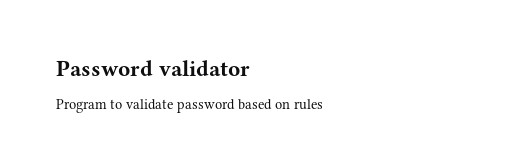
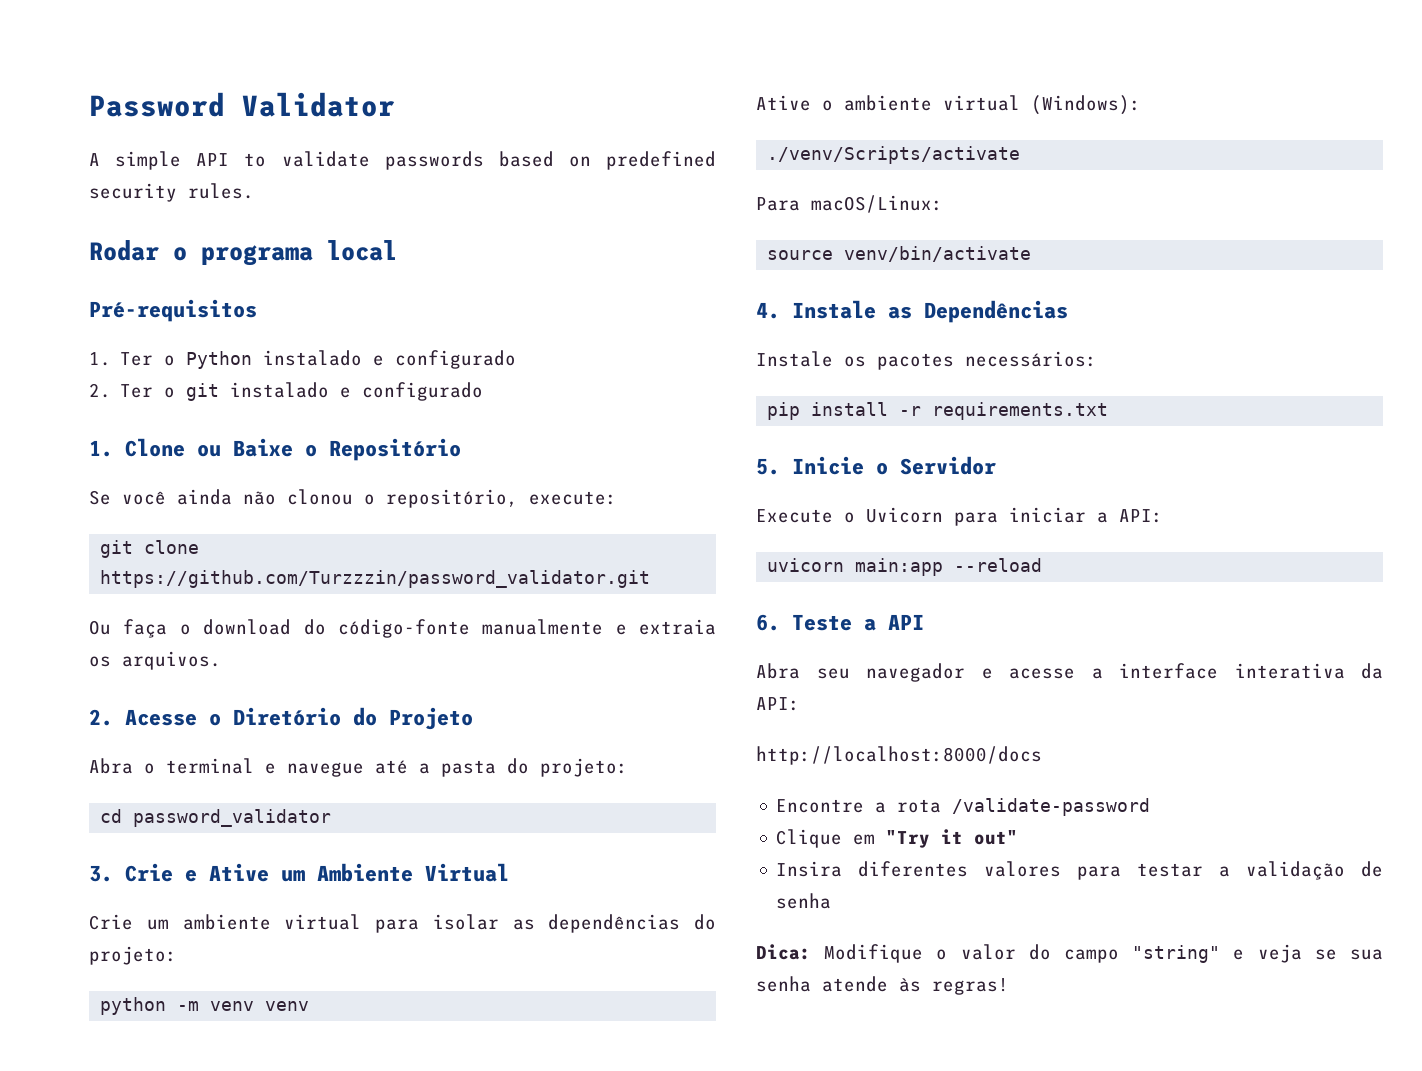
- Password validator
- Program to validate password based on rules
+ Password Validator
+ A simple API to validate passwords based on predefined security rules.
+ Rodar o programa local
+ Pré-requisitos
+ 1. Ter o Python instalado e configurado
+ 2. Ter o git instalado e configurado
+ 1. Clone ou Baixe o Repositório
+ Se você ainda não clonou o repositório, execute:
+ git clone https://github.com/Turzzzin/password_validator.git
+ Ou faça o download do código-fonte manualmente e extraia os arquivos.
+ 2. Acesse o Diretório do Projeto
+ Abra o terminal e navegue até a pasta do projeto:
+ cd password_validator
+ 3. Crie e Ative um Ambiente Virtual
+ Crie um ambiente virtual para isolar as dependências do projeto:
+ python -m venv venv
+ Ative o ambiente virtual (Windows):
+ ./venv/Scripts/activate
+ Para macOS/Linux:
+ source venv/bin/activate
+ 4. Instale as Dependências
+ Instale os pacotes necessários:
+ pip install -r requirements.txt
+ 5. Inicie o Servidor
+ Execute o Uvicorn para iniciar a API:
+ uvicorn main:app --reload
+ 6. Teste a API
+ Abra seu navegador e acesse a interface interativa da API:
+ http://localhost:8000/docs
+ Encontre a rota /validate-password
+ Clique em "Try it out"
+ Insira diferentes valores para testar a validação de senha
+ Dica: Modifique o valor do campo "string" e veja se sua senha atende às regras!

